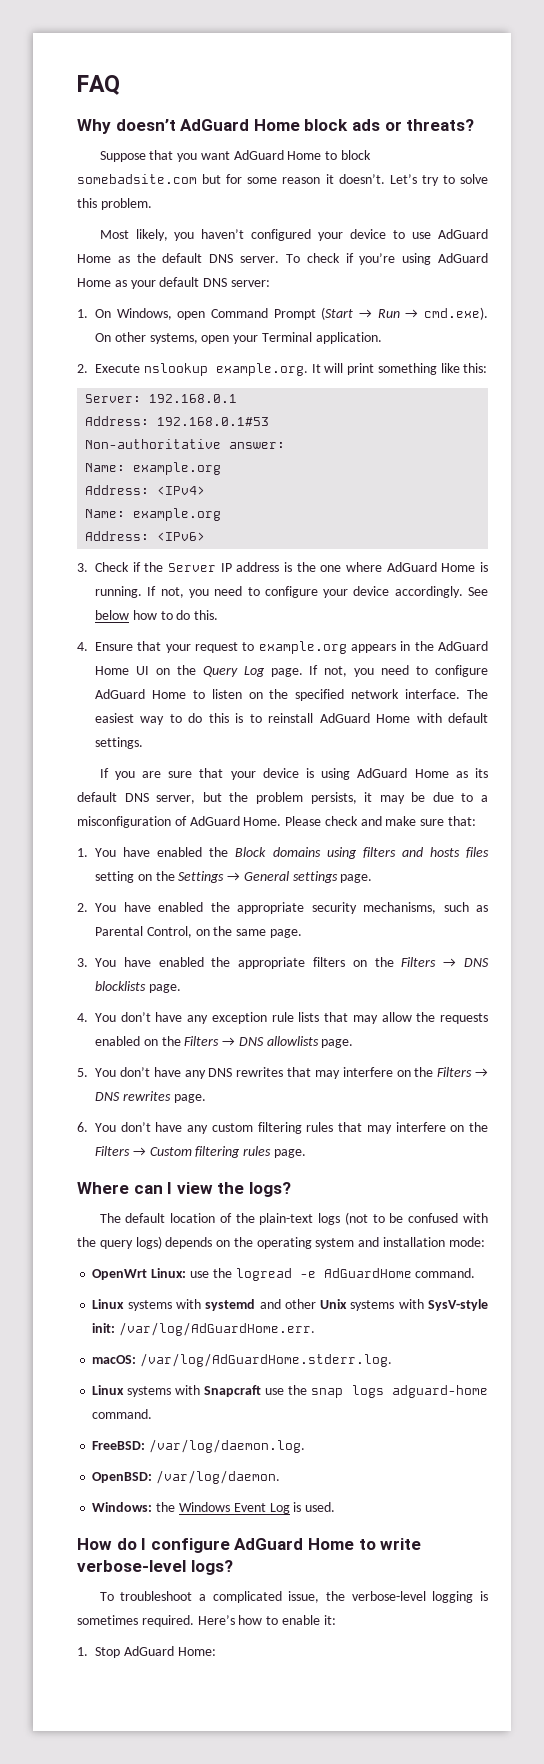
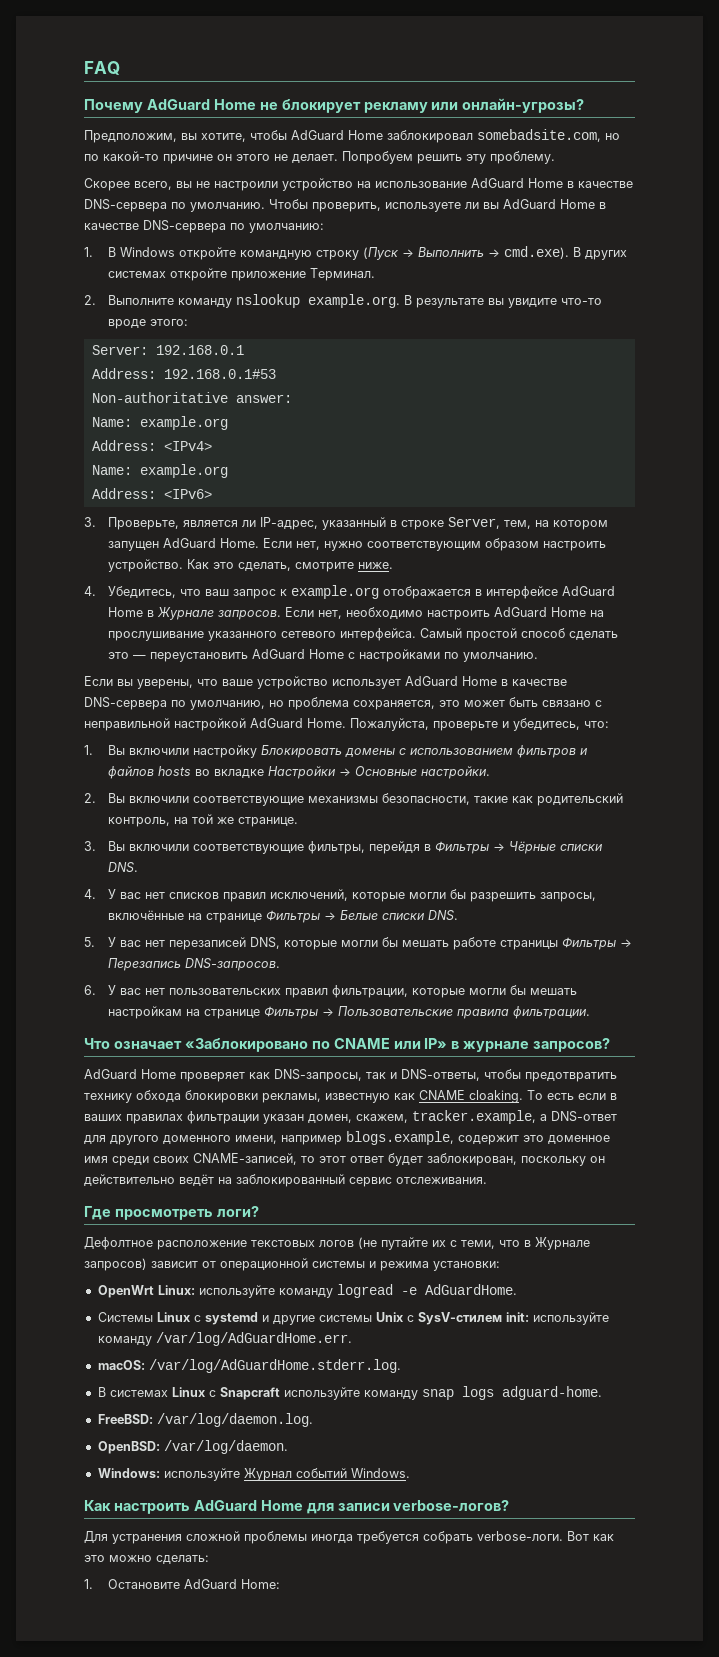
- Why doesn’t AdGuard Home block ads or threats?
- Suppose that you want AdGuard Home to block somebadsite.com but for some reason it doesn’t. Let’s try to solve this problem.
- Most likely, you haven’t configured your device to use AdGuard Home as the default DNS server. To check if you’re using AdGuard Home as your default DNS server:
- 1. On Windows, open Command Prompt (Start → Run → cmd.exe). On other systems, open your Terminal application.
- 2. Execute nslookup example.org. It will print something like this:
+ Почему AdGuard Home не блокирует рекламу или онлайн-угрозы?
+ Предположим, вы хотите, чтобы AdGuard Home заблокировал somebadsite.com, но по какой-то причине он этого не делает. Попробуем решить эту проблему.
+ Скорее всего, вы не настроили устройство на использование AdGuard Home в качестве DNS-сервера по умолчанию. Чтобы проверить, используете ли вы AdGuard Home в качестве DNS-сервера по умолчанию:
+ 1. В Windows откройте командную строку (Пуск → Выполнить → cmd.exe). В других системах откройте приложение Терминал.
+ 2. Выполните команду nslookup example.org. В результате вы увидите что-то вроде этого:
- 3. Check if the Server IP address is the one where AdGuard Home is running. If not, you need to configure your device accordingly. See below how to do this.
- 4. Ensure that your request to example.org appears in the AdGuard Home UI on the Query Log page. If not, you need to configure AdGuard Home to listen on the specified network interface. The easiest way to do this is to reinstall AdGuard Home with default settings.
- If you are sure that your device is using AdGuard Home as its default DNS server, but the problem persists, it may be due to a misconfiguration of AdGuard Home. Please check and make sure that:
- 1. You have enabled the Block domains using filters and hosts files setting on the Settings → General settings page.
- 2. You have enabled the appropriate security mechanisms, such as Parental Control, on the same page.
- 3. You have enabled the appropriate filters on the Filters → DNS blocklists page.
- 4. You don’t have any exception rule lists that may allow the requests enabled on the Filters → DNS allowlists page.
- 5. You don’t have any DNS rewrites that may interfere on the Filters → DNS rewrites page.
- 6. You don’t have any custom filtering rules that may interfere on the Filters → Custom filtering rules page.
- Where can I view the logs?
- The default location of the plain-text logs (not to be confused with the query logs) depends on the operating system and installation mode:
- OpenWrt Linux: use the logread -e AdGuardHome command.
- Linux systems with systemd and other Unix systems with SysV-style init: /var/log/AdGuardHome.err.
+ 3. Проверьте, является ли IP-адрес, указанный в строке Server, тем, на котором запущен AdGuard Home. Если нет, нужно соответствующим образом настроить устройство. Как это сделать, смотрите ниже.
+ 4. Убедитесь, что ваш запрос к example.org отображается в интерфейсе AdGuard Home в Журнале запросов. Если нет, необходимо настроить AdGuard Home на прослушивание указанного сетевого интерфейса. Самый простой способ сделать это — переустановить AdGuard Home с настройками по умолчанию.
+ Если вы уверены, что ваше устройство использует AdGuard Home в качестве DNS-сервера по умолчанию, но проблема сохраняется, это может быть связано с неправильной настройкой AdGuard Home. Пожалуйста, проверьте и убедитесь, что:
+ 1. Вы включили настройку Блокировать домены с использованием фильтров и файлов hosts во вкладке Настройки → Основные настройки.
+ 2. Вы включили соответствующие механизмы безопасности, такие как родительский контроль, на той же странице.
+ 3. Вы включили соответствующие фильтры, перейдя в Фильтры → Чёрные списки DNS.
+ 4. У вас нет списков правил исключений, которые могли бы разрешить запросы, включённые на странице Фильтры → Белые списки DNS.
+ 5. У вас нет перезаписей DNS, которые могли бы мешать работе страницы Фильтры → Перезапись DNS-запросов.
+ 6. У вас нет пользовательских правил фильтрации, которые могли бы мешать настройкам на странице Фильтры → Пользовательские правила фильтрации.
+ Что означает «Заблокировано по CNAME или IP» в журнале запросов?
+ AdGuard Home проверяет как DNS-запросы, так и DNS-ответы, чтобы предотвратить технику обхода блокировки рекламы, известную как CNAME cloaking. То есть если в ваших правилах фильтрации указан домен, скажем, tracker.example, а DNS-ответ для другого доменного имени, например blogs.example, содержит это доменное имя среди своих CNAME-записей, то этот ответ будет заблокирован, поскольку он действительно ведёт на заблокированный сервис отслеживания.
+ Где просмотреть логи?
+ Дефолтное расположение текстовых логов (не путайте их с теми, что в Журнале запросов) зависит от операционной системы и режима установки:
+ OpenWrt Linux: используйте команду logread -e AdGuardHome.
+ Системы Linux с systemd и другие системы Unix с SysV-стилем init: используйте команду /var/log/AdGuardHome.err.
  macOS: /var/log/AdGuardHome.stderr.log.
- Linux systems with Snapcraft use the snap logs adguard-home command.
+ В системах Linux с Snapcraft используйте команду snap logs adguard-home.
- Windows: the Windows Event Log is used.
- How do I configure AdGuard Home to write verbose-level logs?
- To troubleshoot a complicated issue, the verbose-level logging is sometimes required. Here’s how to enable it:
- 1. Stop AdGuard Home:
+ Windows: используйте Журнал событий Windows.
+ Как настроить AdGuard Home для записи verbose-логов?
+ Для устранения сложной проблемы иногда требуется собрать verbose-логи. Вот как это можно сделать:
+ 1. Остановите AdGuard Home:

